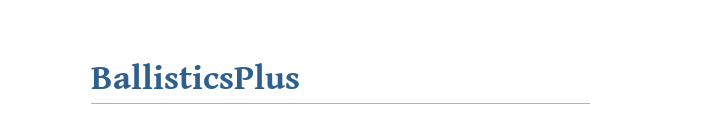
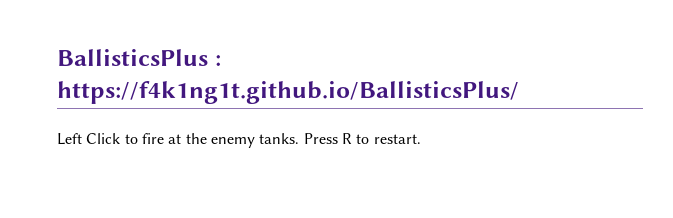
- BallisticsPlus
+ BallisticsPlus : https://f4k1ng1t.github.io/BallisticsPlus/
+ Left Click to fire at the enemy tanks. Press R to restart.

